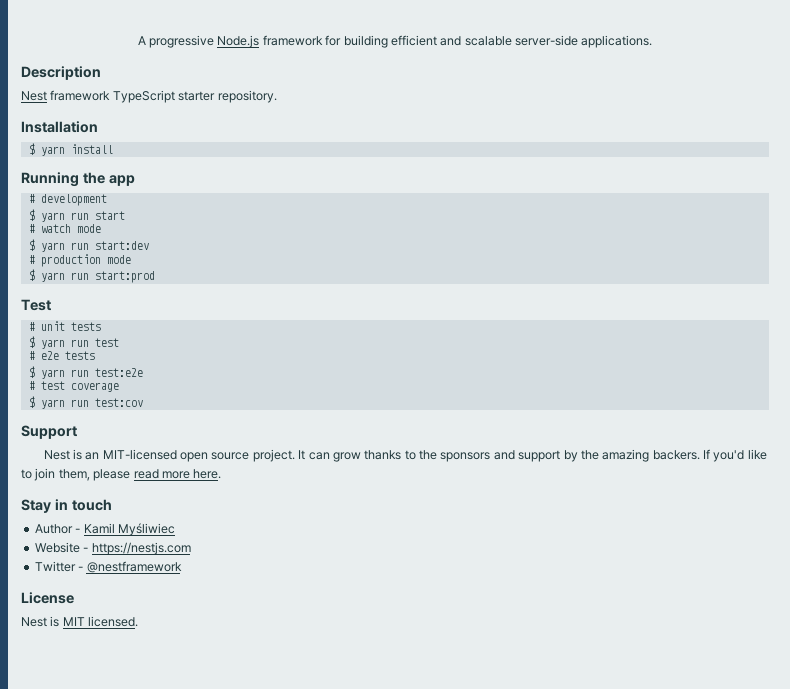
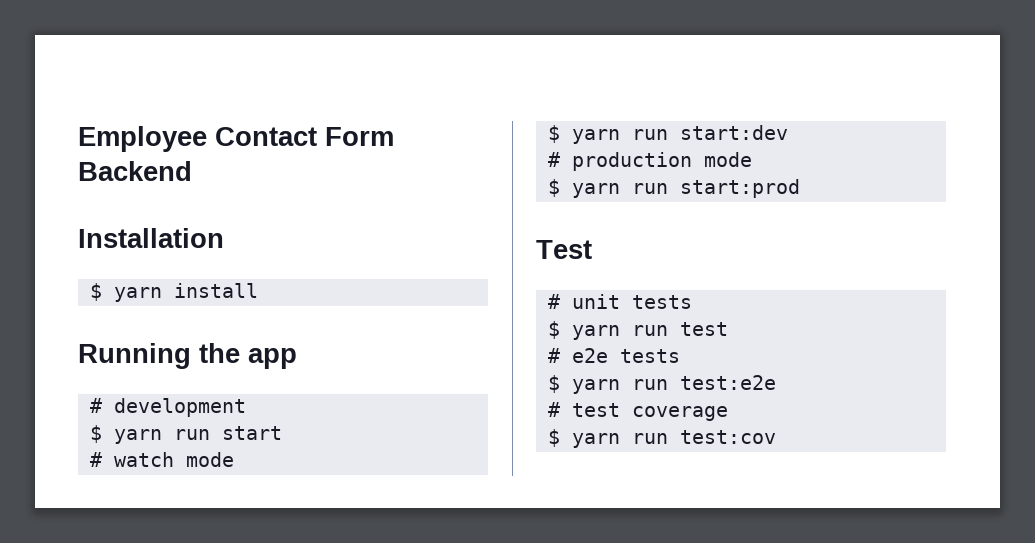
- A progressive Node.js framework for building efficient and scalable server-side applications.
- Description
- Nest framework TypeScript starter repository.
+ Employee Contact Form Backend
- Support
- Nest is an MIT-licensed open source project. It can grow thanks to the sponsors and support by the amazing backers. If you'd like to join them, please read more here.
- Stay in touch
- Author - Kamil Myśliwiec
- Website - https://nestjs.com
- Twitter - @nestframework
- License
- Nest is MIT licensed.

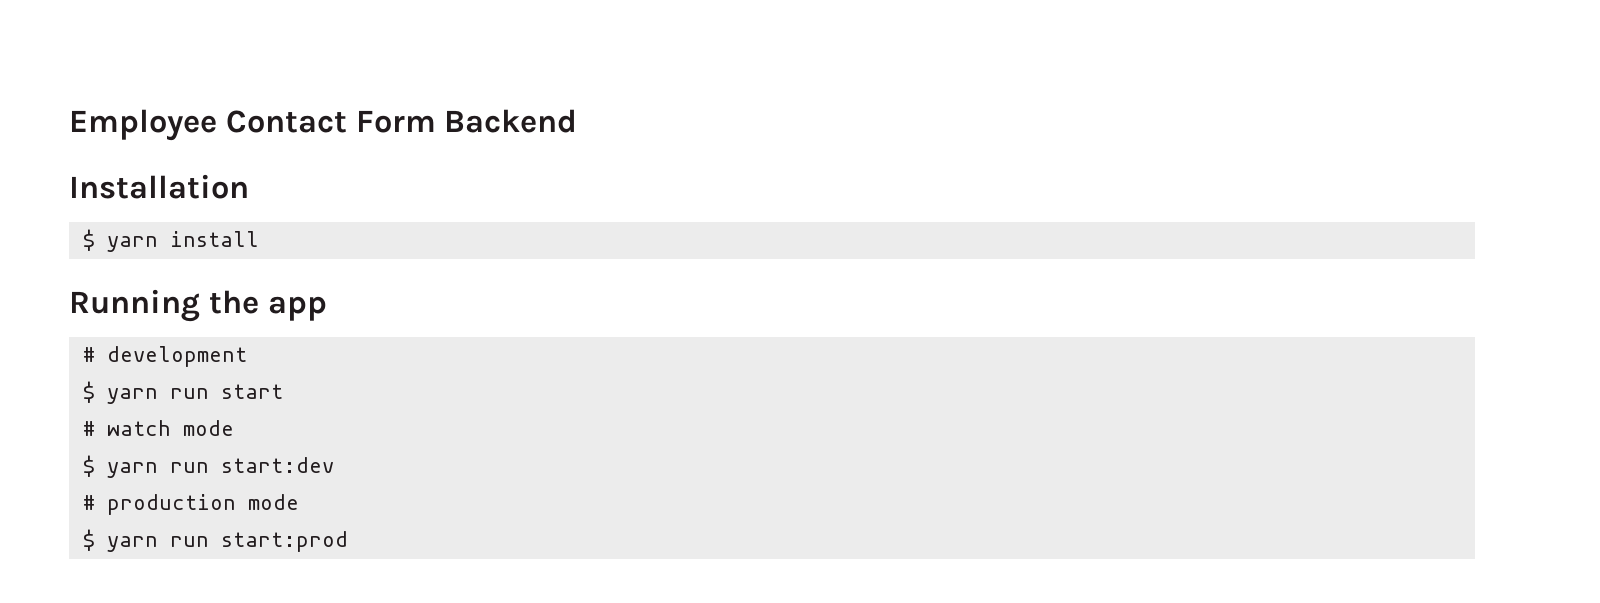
- Test
- # unit tests
- $ yarn run test
- # e2e tests
- $ yarn run test:e2e
- # test coverage
- $ yarn run test:cov

